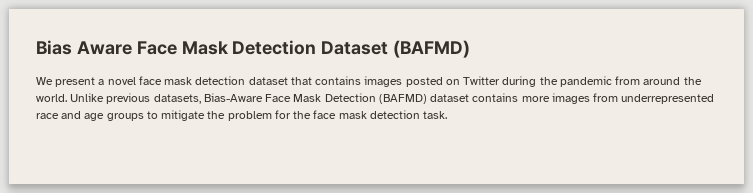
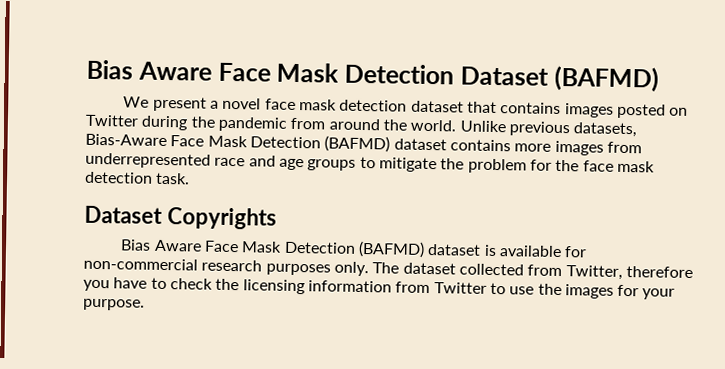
+ Dataset Copyrights
+ Bias Aware Face Mask Detection (BAFMD) dataset is available for non-commercial research purposes only. The dataset collected from Twitter, therefore you have to check the licensing information from Twitter to use the images for your purpose.

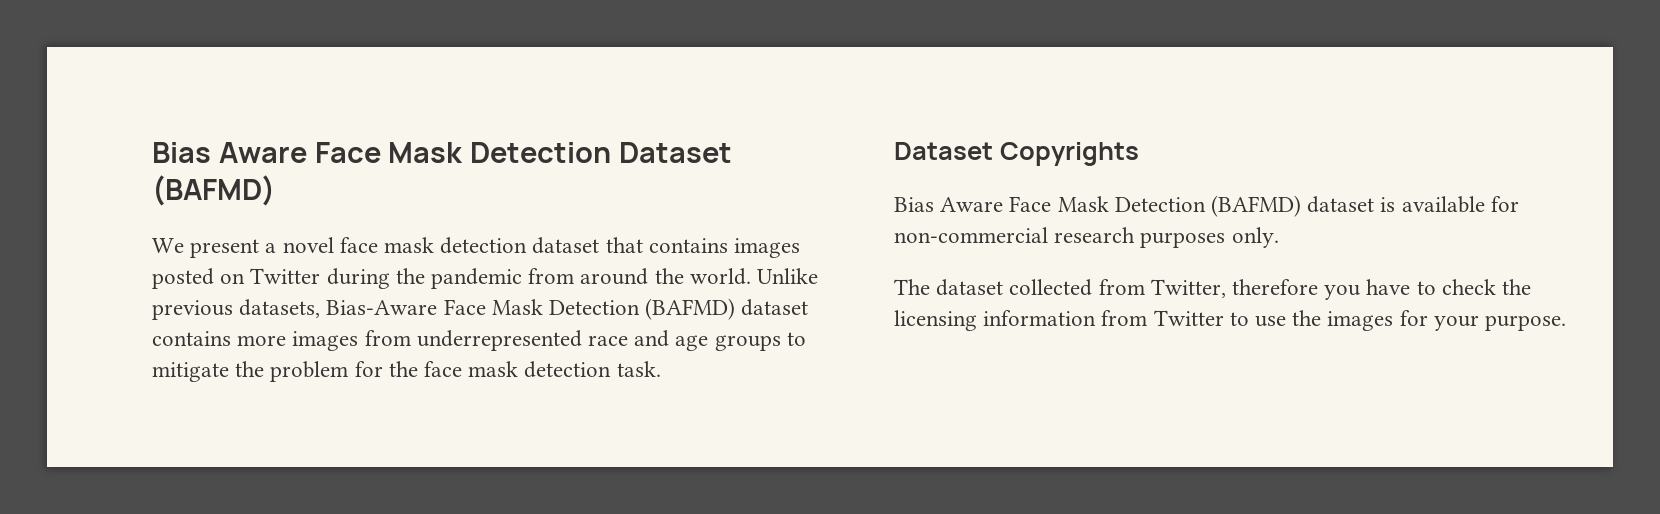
- Bias Aware Face Mask Detection (BAFMD) dataset is available for non-commercial research purposes only. The dataset collected from Twitter, therefore you have to check the licensing information from Twitter to use the images for your purpose.
+ Bias Aware Face Mask Detection (BAFMD) dataset is available for non-commercial research purposes only.
+ The dataset collected from Twitter, therefore you have to check the licensing information from Twitter to use the images for your purpose.

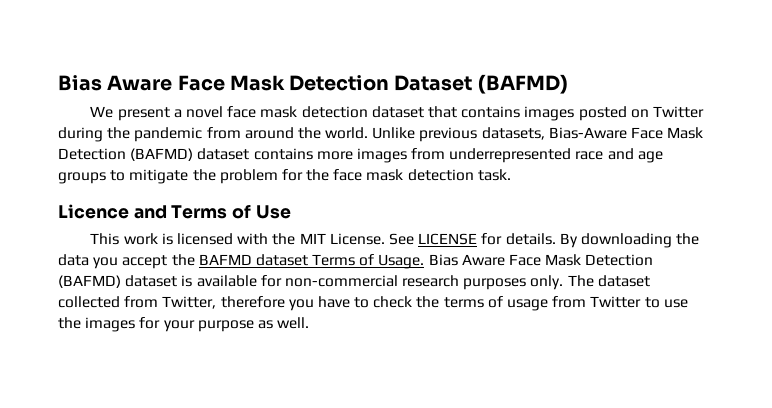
- Dataset Copyrights
- Bias Aware Face Mask Detection (BAFMD) dataset is available for non-commercial research purposes only.
- The dataset collected from Twitter, therefore you have to check the licensing information from Twitter to use the images for your purpose.
+ Licence and Terms of Use
+ This work is licensed with the MIT License. See LICENSE for details. By downloading the data you accept the BAFMD dataset Terms of Usage. Bias Aware Face Mask Detection (BAFMD) dataset is available for non-commercial research purposes only. The dataset collected from Twitter, therefore you have to check the terms of usage from Twitter to use the images for your purpose as well.

